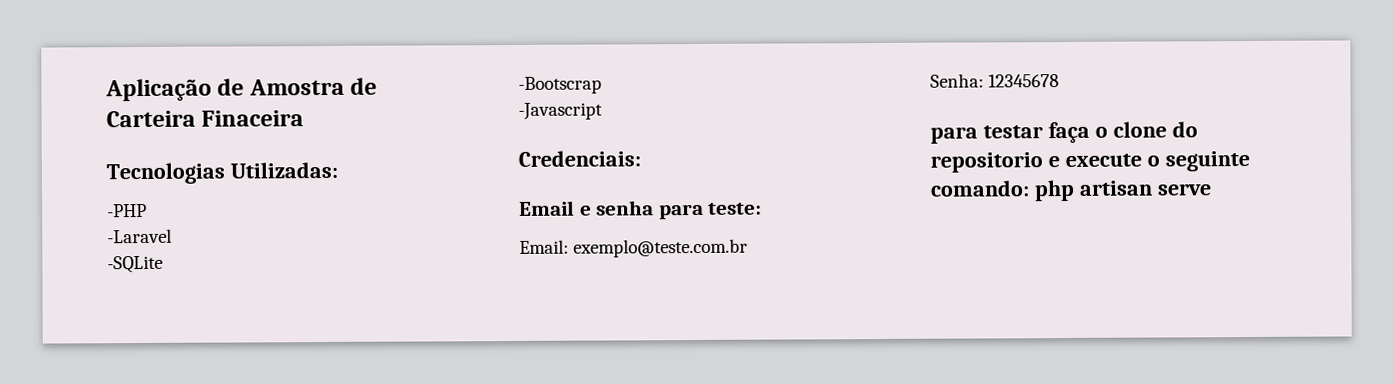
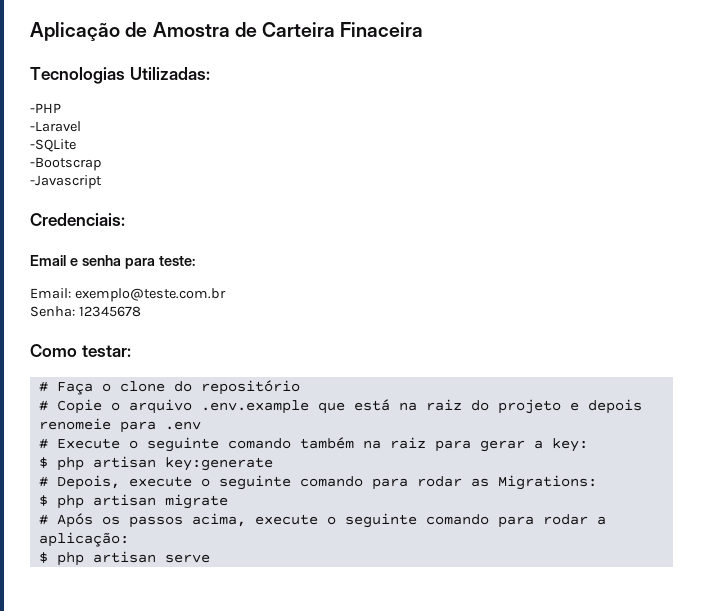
- para testar faça o clone do repositorio e execute o seguinte comando: php artisan serve
+ Como testar:
+ # Faça o clone do repositório
+ # Copie o arquivo .env.example que está na raiz do projeto e depois renomeie para .env
+ # Execute o seguinte comando também na raiz para gerar a key:
+ $ php artisan key:generate
+ # Depois, execute o seguinte comando para rodar as Migrations:
+ $ php artisan migrate
+ # Após os passos acima, execute o seguinte comando para rodar a aplicação:
+ $ php artisan serve

